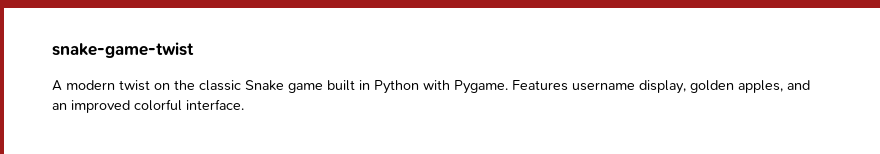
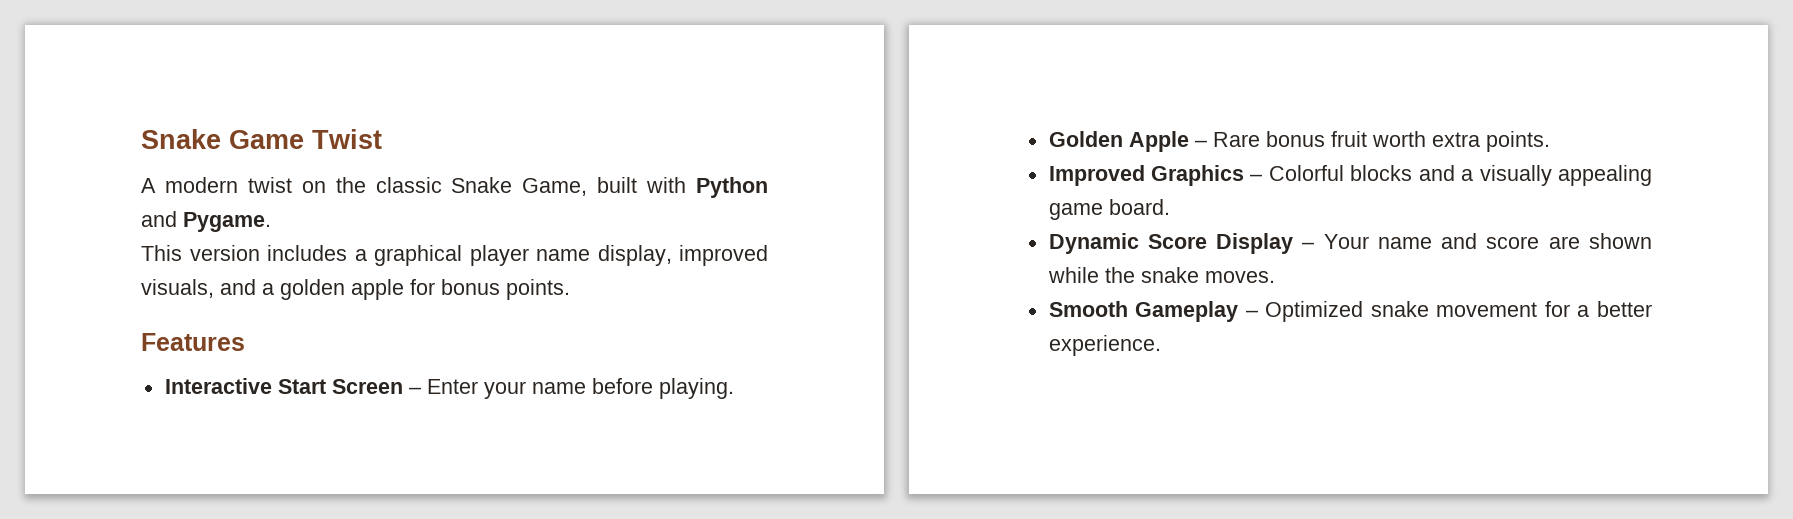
- snake-game-twist
+ Snake Game Twist
- A modern twist on the classic Snake game built in Python with Pygame. Features username display, golden apples, and an improved colorful interface.
+ A modern twist on the classic Snake Game, built with Python and Pygame.
+ This version includes a graphical player name display, improved visuals, and a golden apple for bonus points.
+ Features
+ Interactive Start Screen – Enter your name before playing.
+ Golden Apple – Rare bonus fruit worth extra points.
+ Improved Graphics – Colorful blocks and a visually appealing game board.
+ Dynamic Score Display – Your name and score are shown while the snake moves.
+ Smooth Gameplay – Optimized snake movement for a better experience.

